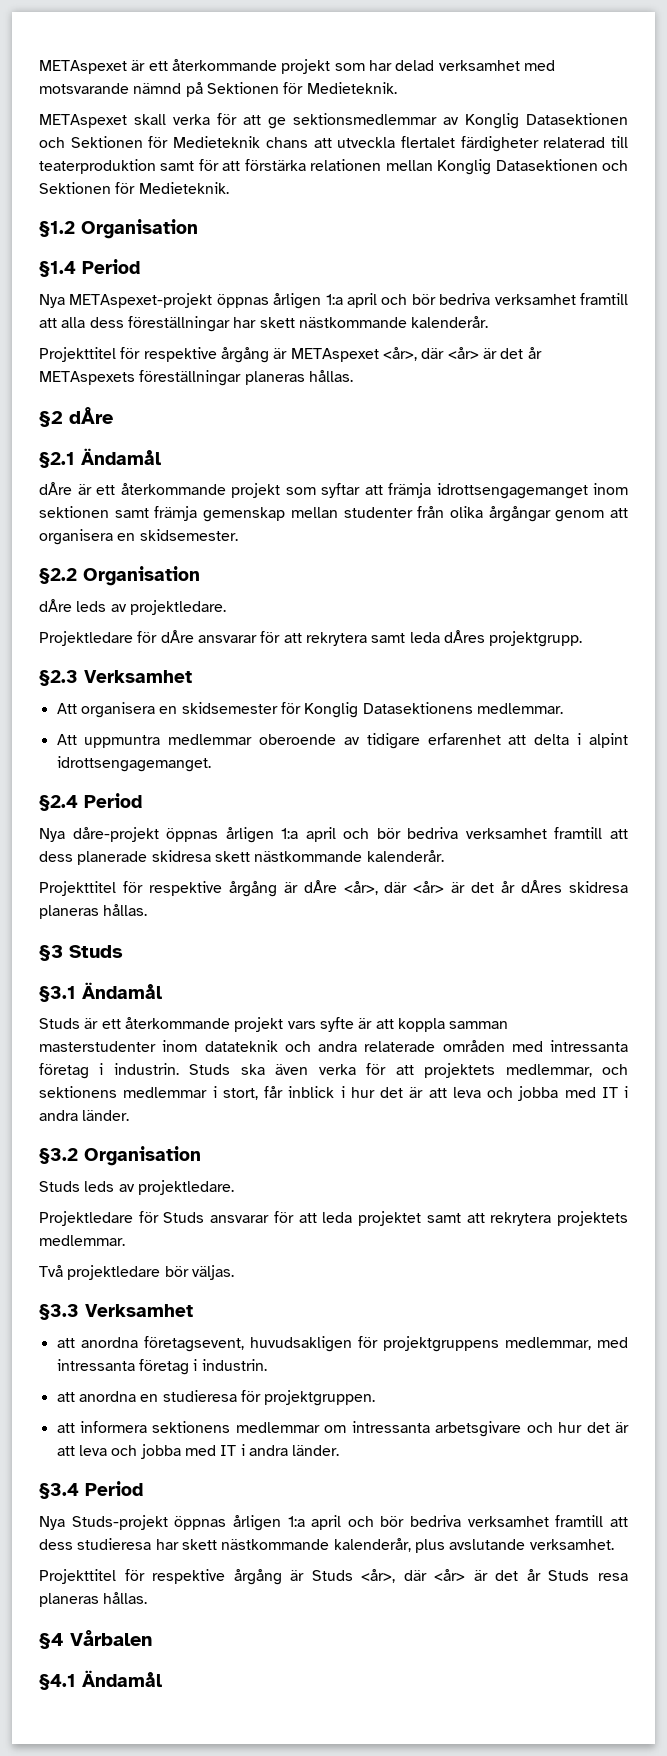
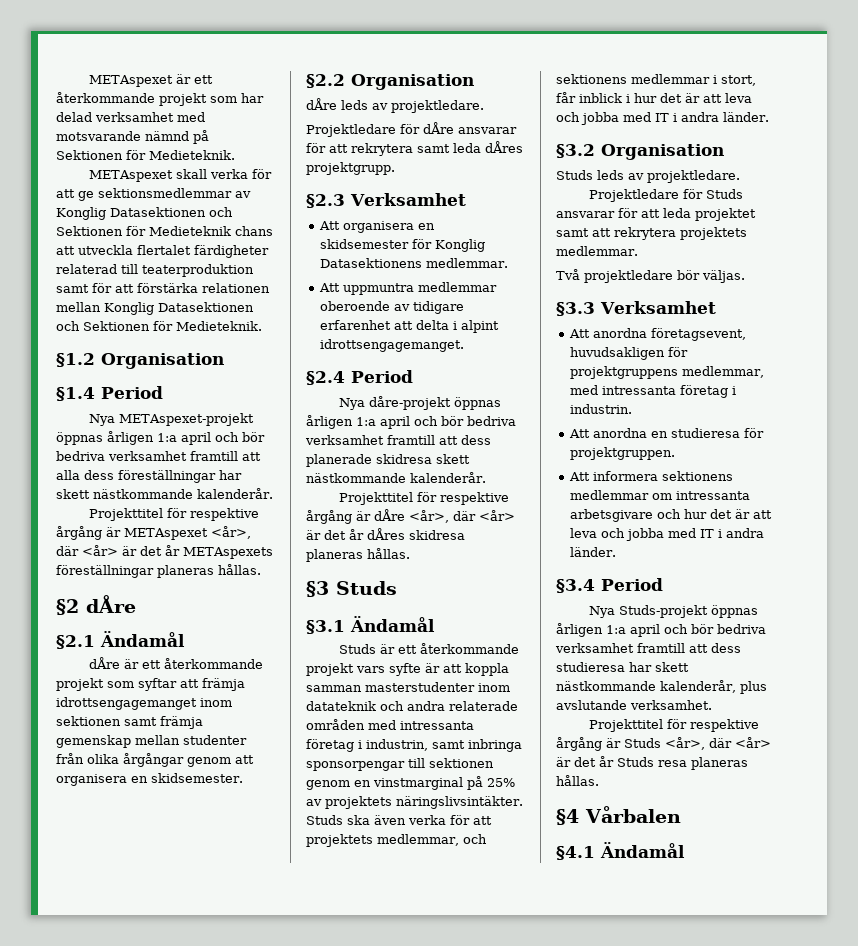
- Studs är ett återkommande projekt vars syfte är att koppla samman masterstudenter inom datateknik och andra relaterade områden med intressanta företag i industrin.
+ Studs är ett återkommande projekt vars syfte är att koppla samman masterstudenter inom datateknik och andra relaterade områden med intressanta företag i industrin, samt inbringa sponsorpengar till sektionen genom en vinstmarginal på 25% av projektets näringslivsintäkter.
- att anordna företagsevent, huvudsakligen för projektgruppens medlemmar, med intressanta företag i industrin.
+ Att anordna företagsevent, huvudsakligen för projektgruppens medlemmar, med intressanta företag i industrin.
- att anordna en studieresa för projektgruppen.
+ Att anordna en studieresa för projektgruppen.
- att informera sektionens medlemmar om intressanta arbetsgivare och hur det är att leva och jobba med IT i andra länder.
+ Att informera sektionens medlemmar om intressanta arbetsgivare och hur det är att leva och jobba med IT i andra länder.

